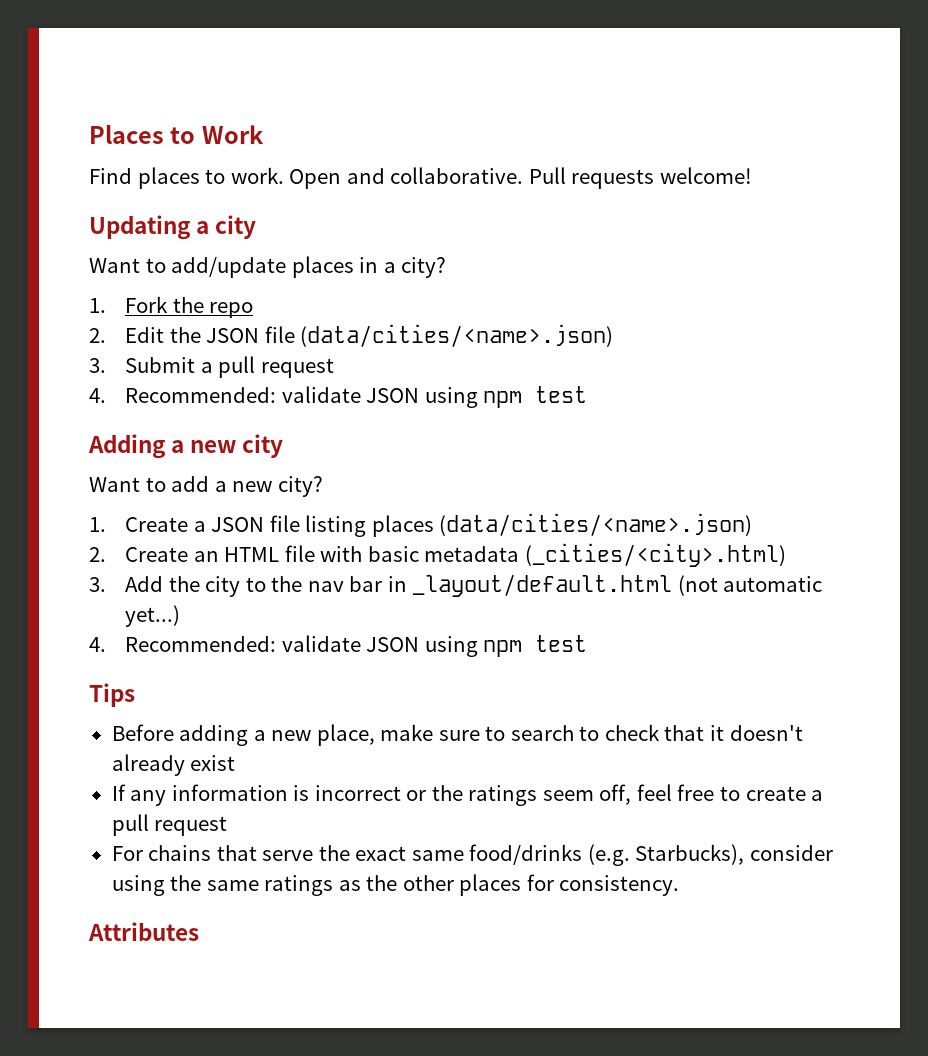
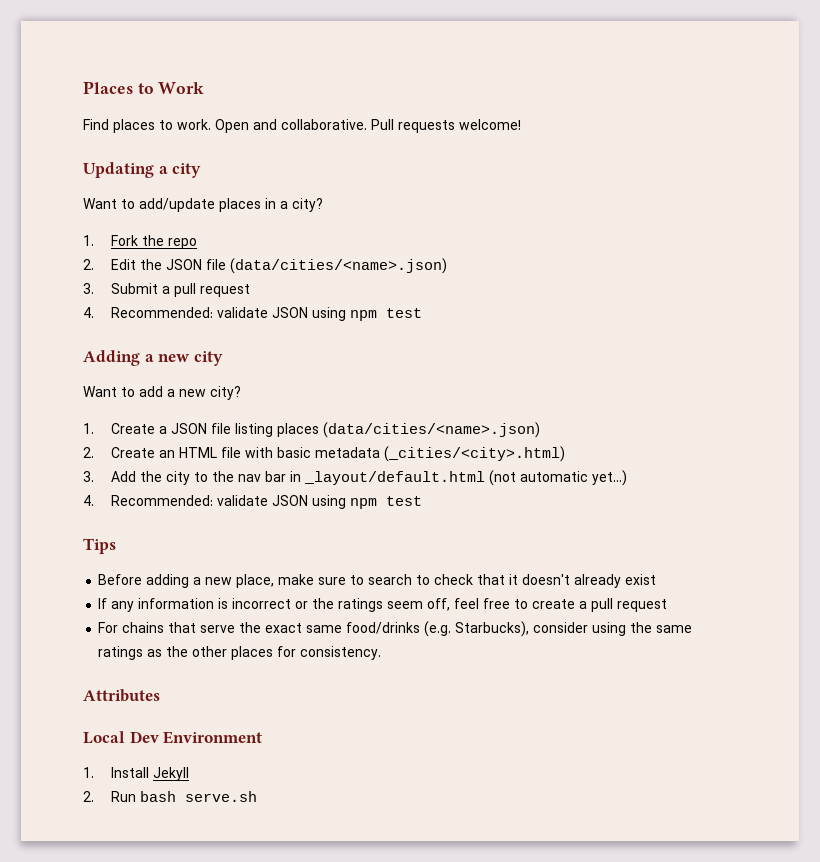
+ Local Dev Environment
+ 1. Install Jekyll
+ 2. Run bash serve.sh

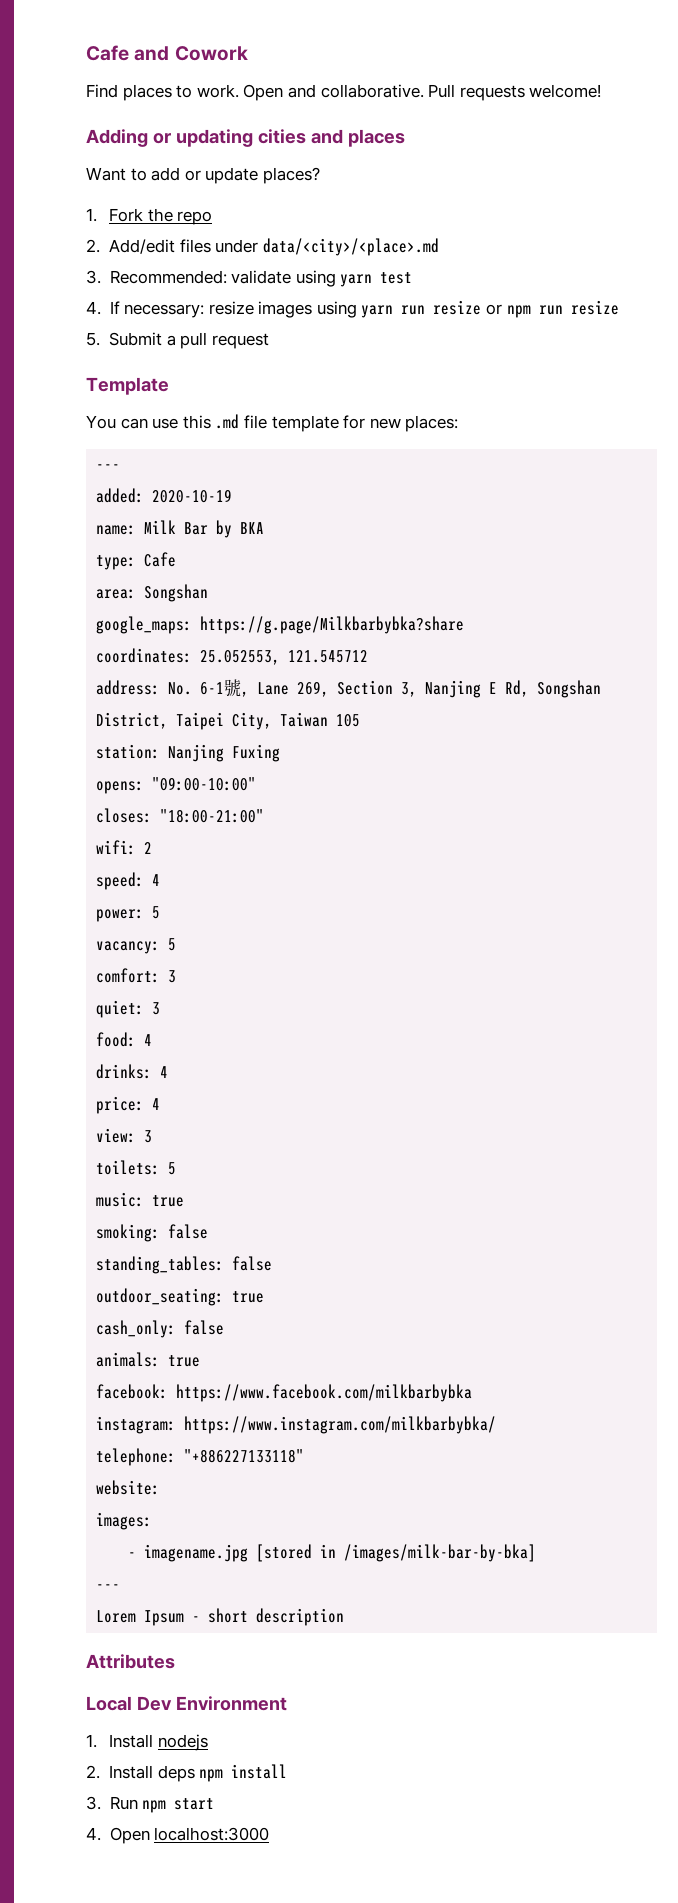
- Places to Work
+ Cafe and Cowork
- Updating a city
- Want to add/update places in a city?
+ Adding or updating cities and places
+ Want to add or update places?
- 2. Edit the JSON file (data/cities/<name>.json)
- 3. Submit a pull request
- 4. Recommended: validate JSON using npm test
- Adding a new city
- Want to add a new city?
- 1. Create a JSON file listing places (data/cities/<name>.json)
- 2. Create an HTML file with basic metadata (_cities/<city>.html)
- 3. Add the city to the nav bar in _layout/default.html (not automatic yet...)
- 4. Recommended: validate JSON using npm test
- Tips
- Before adding a new place, make sure to search to check that it doesn't already exist
- If any information is incorrect or the ratings seem off, feel free to create a pull request
- For chains that serve the exact same food/drinks (e.g. Starbucks), consider using the same ratings as the other places for consistency.
+ 2. Add/edit files under data/<city>/<place>.md
+ 3. Recommended: validate using yarn test
+ 4. If necessary: resize images using yarn run resize or npm run resize
+ 5. Submit a pull request
+ Template
+ You can use this .md file template for new places:
+ ---
+ added: 2020-10-19
+ name: Milk Bar by BKA
+ type: Cafe
+ area: Songshan
+ google_maps: https://g.page/Milkbarbybka?share
+ coordinates: 25.052553, 121.545712
+ address: No. 6-1號, Lane 269, Section 3, Nanjing E Rd, Songshan District, Taipei City, Taiwan 105
+ station: Nanjing Fuxing
+ opens: "09:00-10:00"
+ closes: "18:00-21:00"
+ wifi: 2
+ speed: 4
+ power: 5
+ vacancy: 5
+ comfort: 3
+ quiet: 3
+ food: 4
+ drinks: 4
+ price: 4
+ view: 3
+ toilets: 5
+ music: true
+ smoking: false
+ standing_tables: false
+ outdoor_seating: true
+ cash_only: false
+ animals: true
+ facebook: https://www.facebook.com/milkbarbybka
+ instagram: https://www.instagram.com/milkbarbybka/
+ telephone: "+886227133118"
+ website:
+ images:
+ - imagename.jpg [stored in /images/milk-bar-by-bka]
+ ---
+ Lorem Ipsum - short description
- 1. Install Jekyll
- 2. Run bash serve.sh
+ 1. Install nodejs
+ 2. Install deps npm install
+ 3. Run npm start
+ 4. Open localhost:3000

